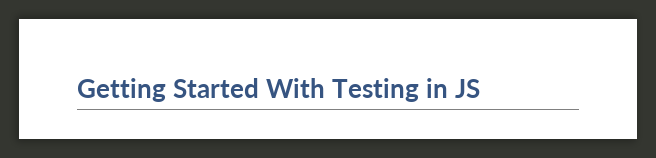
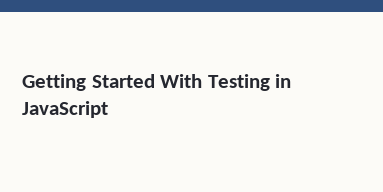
- Getting Started With Testing in JS
+ Getting Started With Testing in JavaScript

